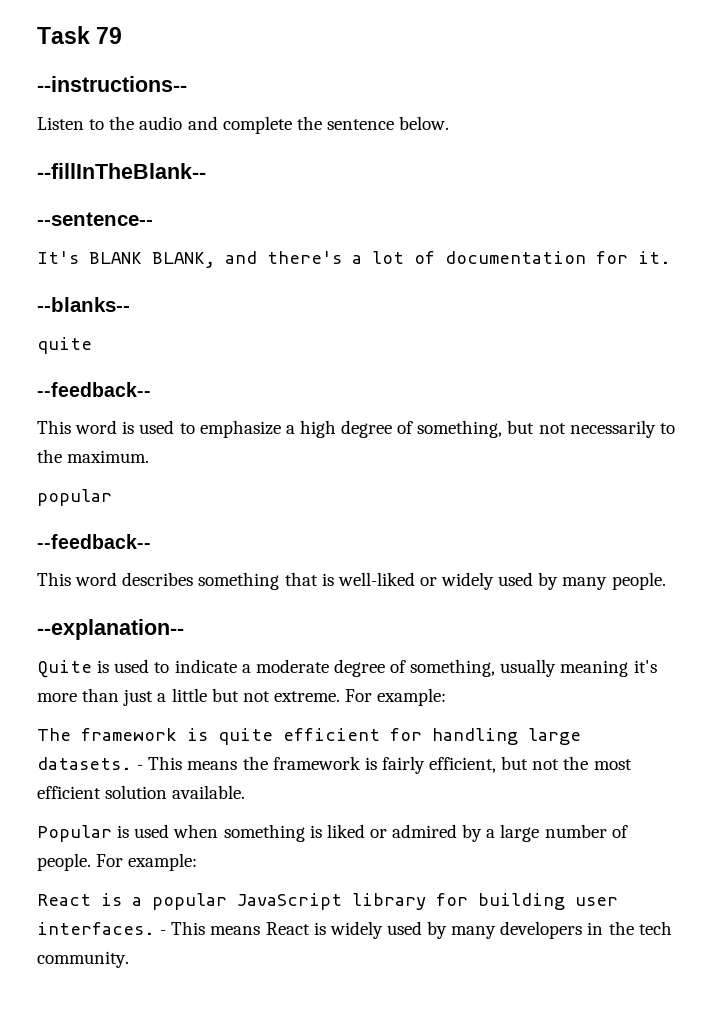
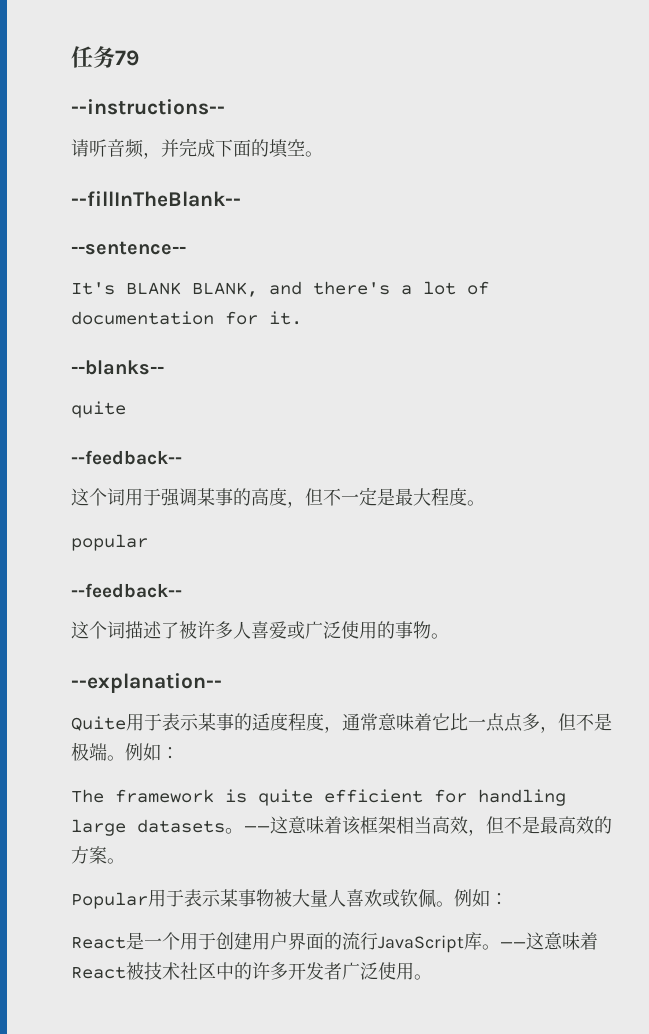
- Task 79
+ 任务79
- Listen to the audio and complete the sentence below.
+ 请听音频，并完成下面的填空。
- This word is used to emphasize a high degree of something, but not necessarily to the maximum.
+ 这个词用于强调某事的高度，但不一定是最大程度。
  popular
  --feedback--
- This word describes something that is well-liked or widely used by many people.
+ 这个词描述了被许多人喜爱或广泛使用的事物。
  --explanation--
- Quite is used to indicate a moderate degree of something, usually meaning it's more than just a little but not extreme. For example:
+ Quite用于表示某事的适度程度，通常意味着它比一点点多，但不是极端。例如：
- The framework is quite efficient for handling large datasets. - This means the framework is fairly efficient, but not the most efficient solution available.
- Popular is used when something is liked or admired by a large number of people. For example:
- React is a popular JavaScript library for building user interfaces. - This means React is widely used by many developers in the tech community.
+ The framework is quite efficient for handling large datasets。——这意味着该框架相当高效，但不是最高效的方案。
+ Popular用于表示某事物被大量人喜欢或钦佩。例如：
+ React是一个用于创建用户界面的流行JavaScript库。——这意味着React被技术社区中的许多开发者广泛使用。

